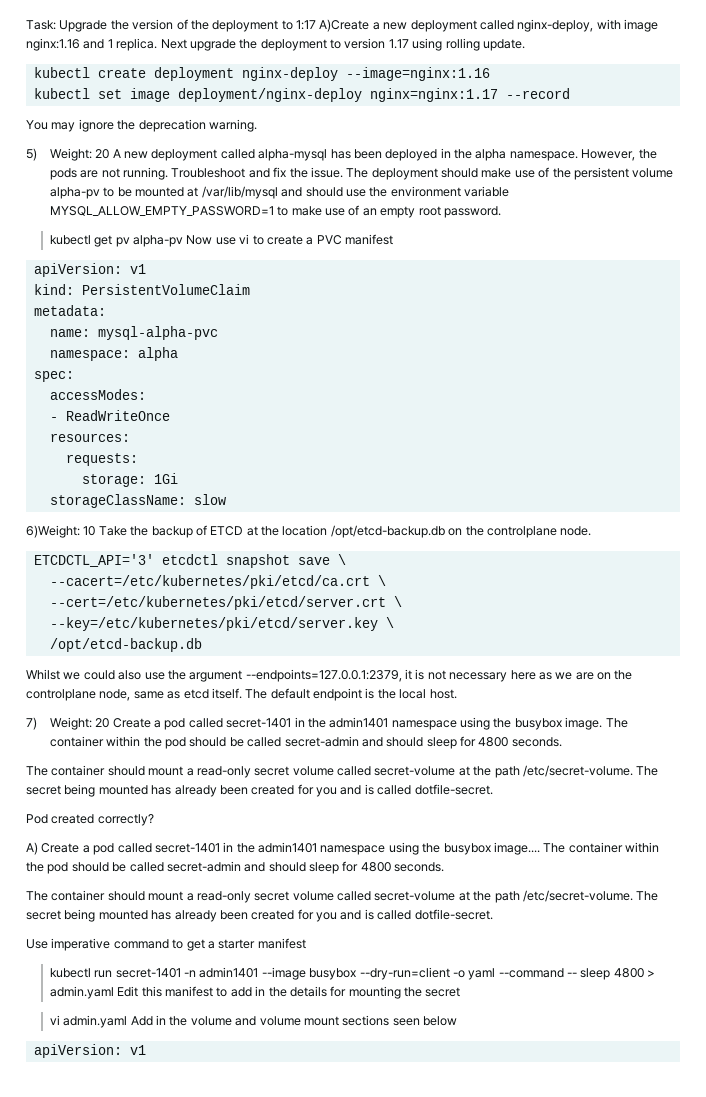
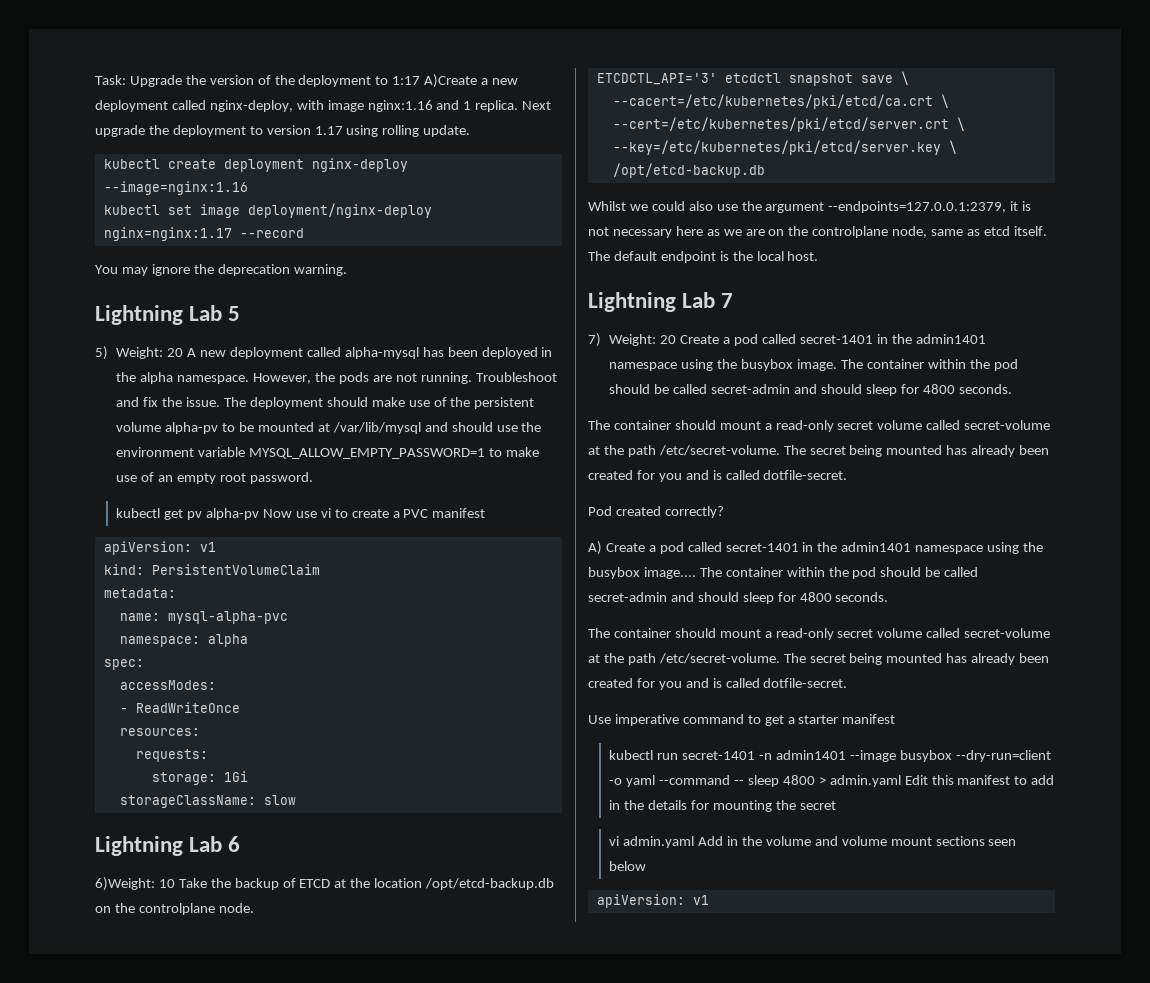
+ Lightning Lab 5
+ Lightning Lab 6
+ Lightning Lab 7

